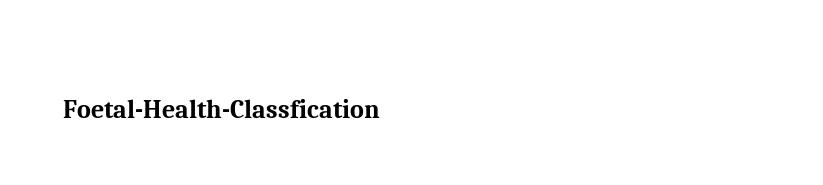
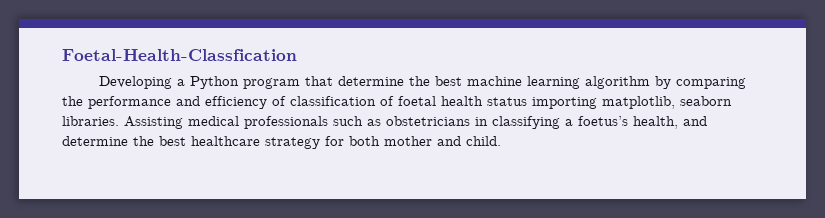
+ Developing a Python program that determine the best machine learning algorithm by comparing the performance and efficiency of classification of foetal health status importing matplotlib, seaborn libraries. Assisting medical professionals such as obstetricians in classifying a foetus’s health, and determine the best healthcare strategy for both mother and child.

